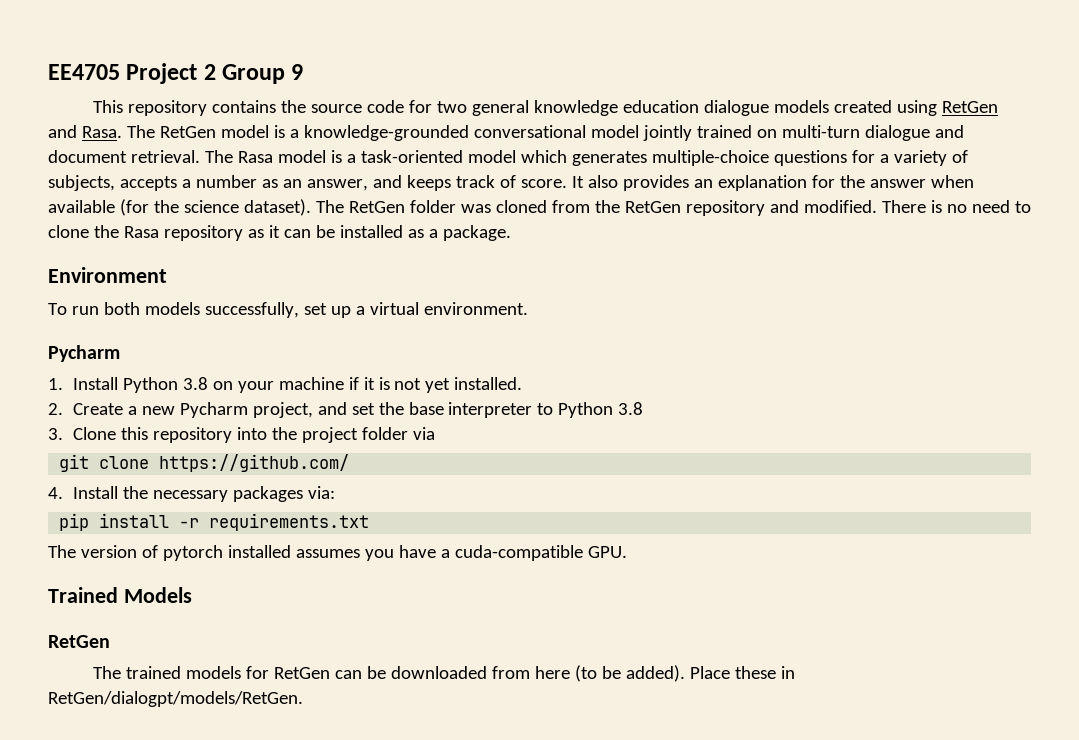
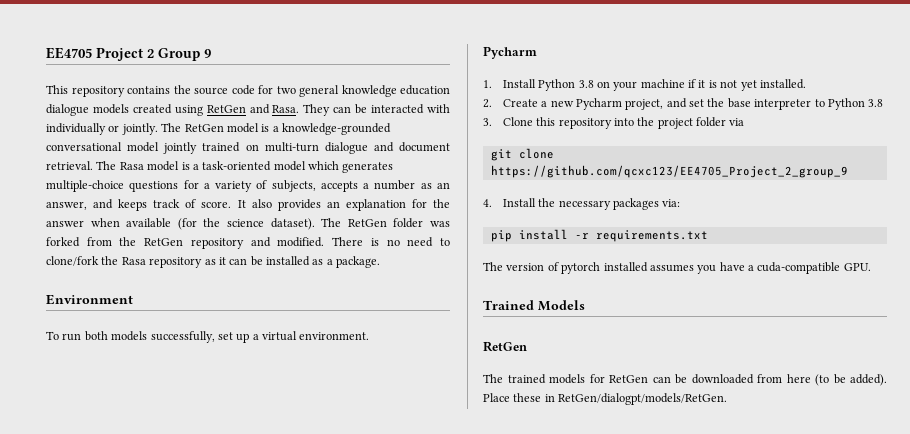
+ They can be interacted with individually or jointly.
- The RetGen folder was cloned from the RetGen repository and modified.
+ The RetGen folder was forked from the RetGen repository and modified.
- There is no need to clone the Rasa repository as it can be installed as a package.
+ There is no need to clone/fork the Rasa repository as it can be installed as a package.
- git clone https://github.com/
+ git clone https://github.com/qcxc123/EE4705_Project_2_group_9

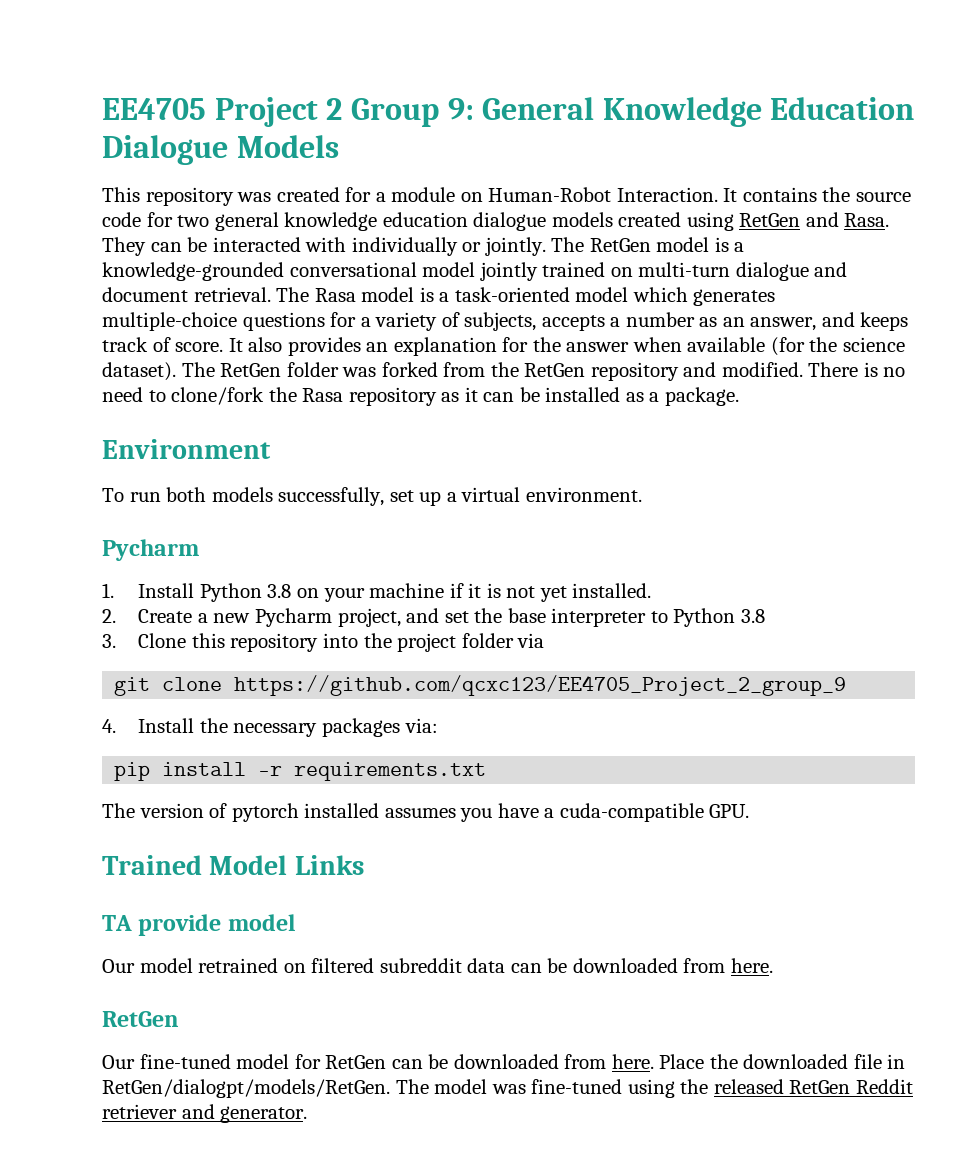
- EE4705 Project 2 Group 9
- This repository contains the source code for two general knowledge education dialogue models created using RetGen and Rasa.
+ EE4705 Project 2 Group 9: General Knowledge Education Dialogue Models
+ This repository was created for a module on Human-Robot Interaction. It contains the source code for two general knowledge education dialogue models created using RetGen and Rasa.
- Trained Models
+ Trained Model Links
+ TA provide model
+ Our model retrained on filtered subreddit data can be downloaded from here.
  RetGen
- The trained models for RetGen can be downloaded from here (to be added). Place these in RetGen/dialogpt/models/RetGen.
+ Our fine-tuned model for RetGen can be downloaded from here. Place the downloaded file in RetGen/dialogpt/models/RetGen. The model was fine-tuned using the released RetGen Reddit retriever and generator.

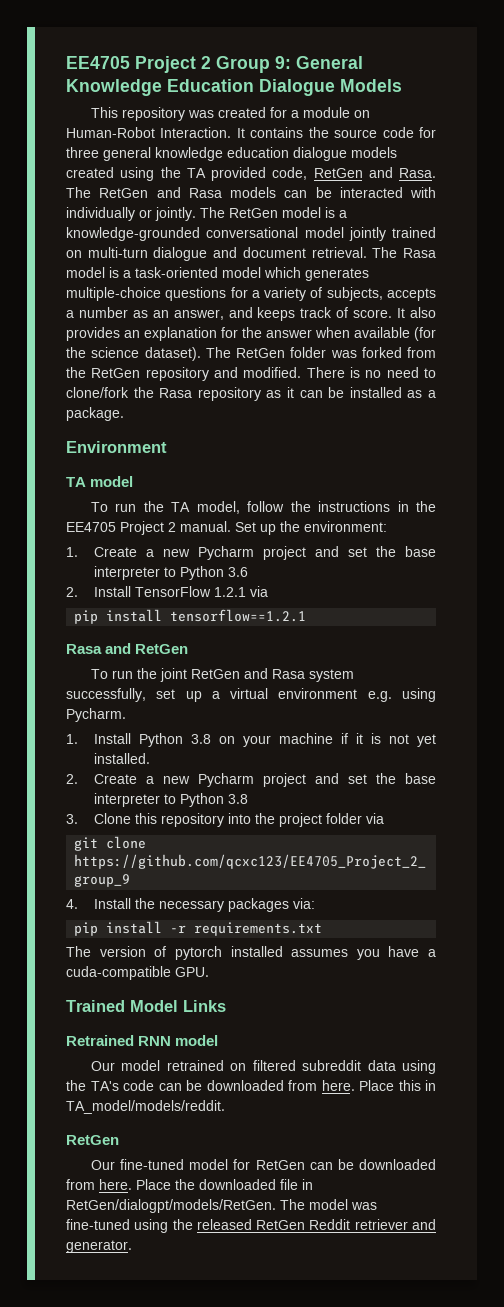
- It contains the source code for two general knowledge education dialogue models created using RetGen and Rasa. They can be interacted with individually or jointly.
+ It contains the source code for three general knowledge education dialogue models created using the TA provided code, RetGen and Rasa. The RetGen and Rasa models can be interacted with individually or jointly.
- To run both models successfully, set up a virtual environment.
- Pycharm
+ TA model
+ To run the TA model, follow the instructions in the EE4705 Project 2 manual. Set up the environment:
+ 1. Create a new Pycharm project and set the base interpreter to Python 3.6
+ 2. Install TensorFlow 1.2.1 via
+ pip install tensorflow==1.2.1
+ Rasa and RetGen
+ To run the joint RetGen and Rasa system successfully, set up a virtual environment e.g. using Pycharm.
- 2. Create a new Pycharm project, and set the base interpreter to Python 3.8
+ 2. Create a new Pycharm project and set the base interpreter to Python 3.8
- TA provide model
+ Retrained RNN model
- Our model retrained on filtered subreddit data can be downloaded from here.
+ Our model retrained on filtered subreddit data using the TA's code can be downloaded from here. Place this in TA_model/models/reddit.

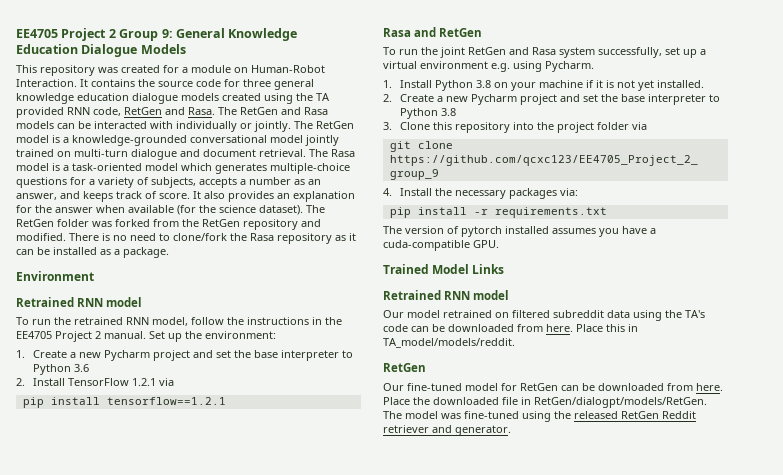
- It contains the source code for three general knowledge education dialogue models created using the TA provided code, RetGen and Rasa.
+ It contains the source code for three general knowledge education dialogue models created using the TA provided RNN code, RetGen and Rasa.
  Environment
- TA model
+ Retrained RNN model
- To run the TA model, follow the instructions in the EE4705 Project 2 manual.
+ To run the retrained RNN model, follow the instructions in the EE4705 Project 2 manual.

